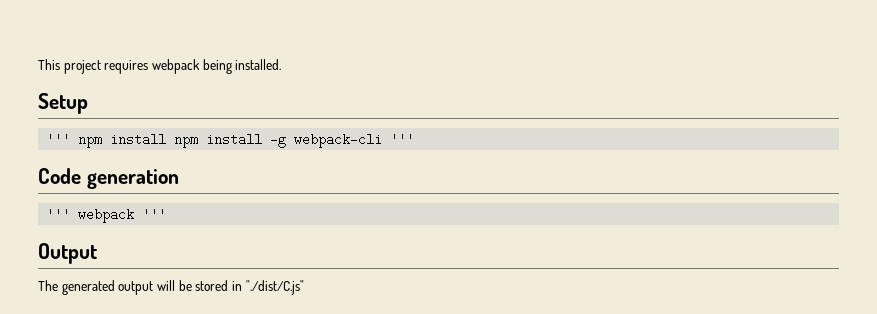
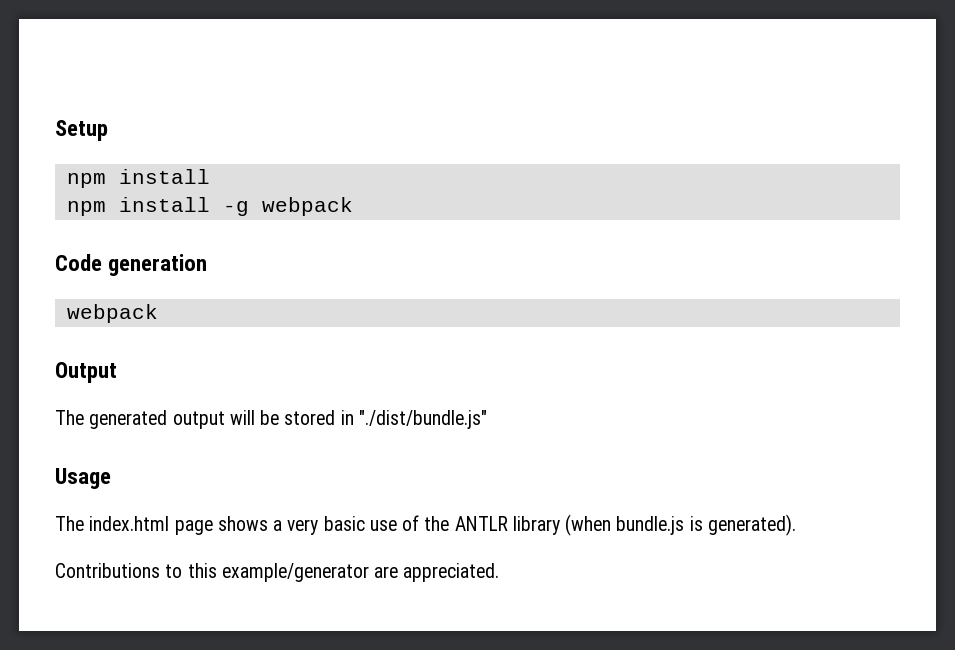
- This project requires webpack being installed.
  Setup
- ''' npm install npm install -g webpack-cli '''
+ npm install
+ npm install -g webpack
  Code generation
- ''' webpack '''
+ webpack
- The generated output will be stored in "./dist/C.js"
+ The generated output will be stored in "./dist/bundle.js"
+ Usage
+ The index.html page shows a very basic use of the ANTLR library (when bundle.js is generated).
+ Contributions to this example/generator are appreciated.

